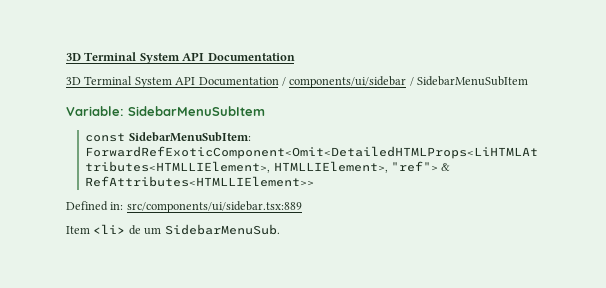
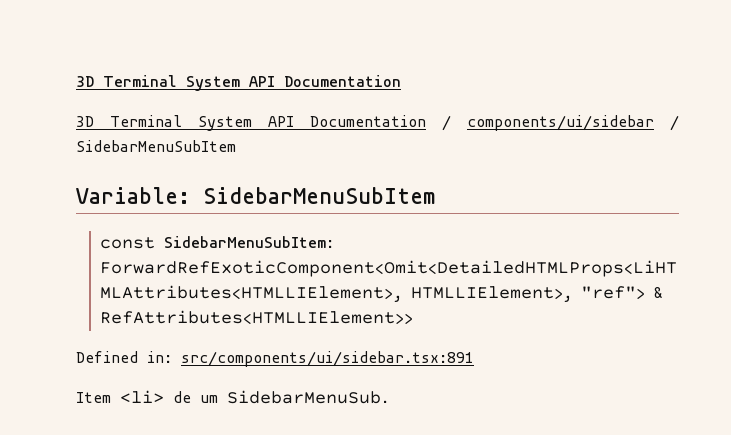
- Defined in: src/components/ui/sidebar.tsx:889
+ Defined in: src/components/ui/sidebar.tsx:891

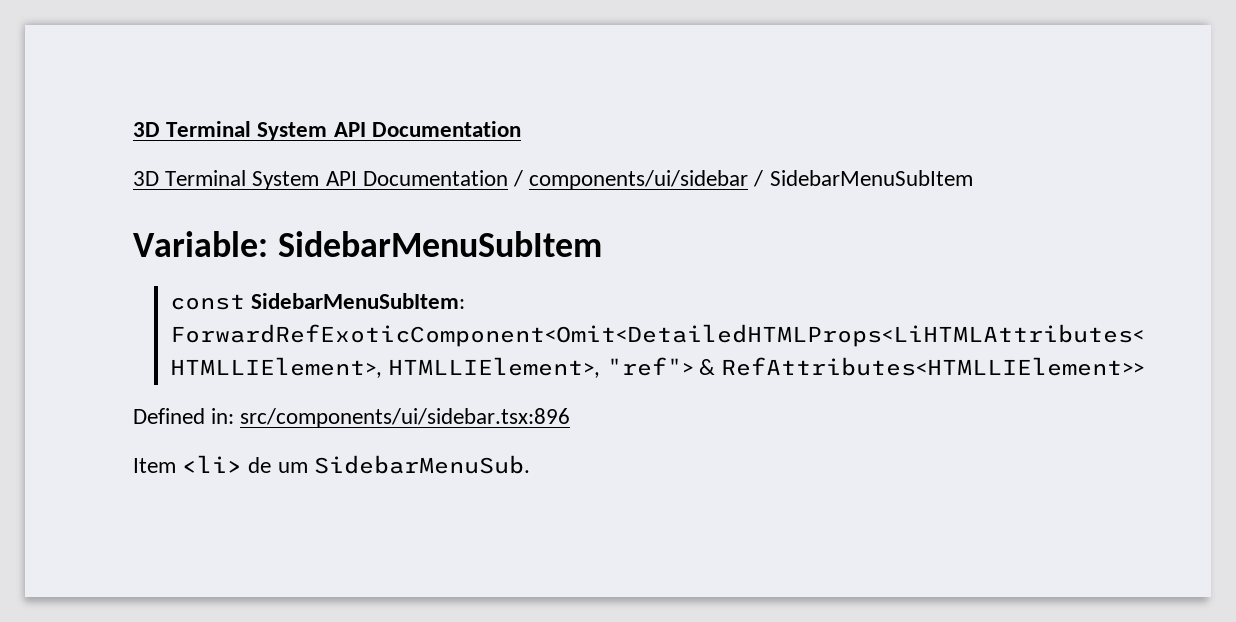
- Defined in: src/components/ui/sidebar.tsx:891
+ Defined in: src/components/ui/sidebar.tsx:896

